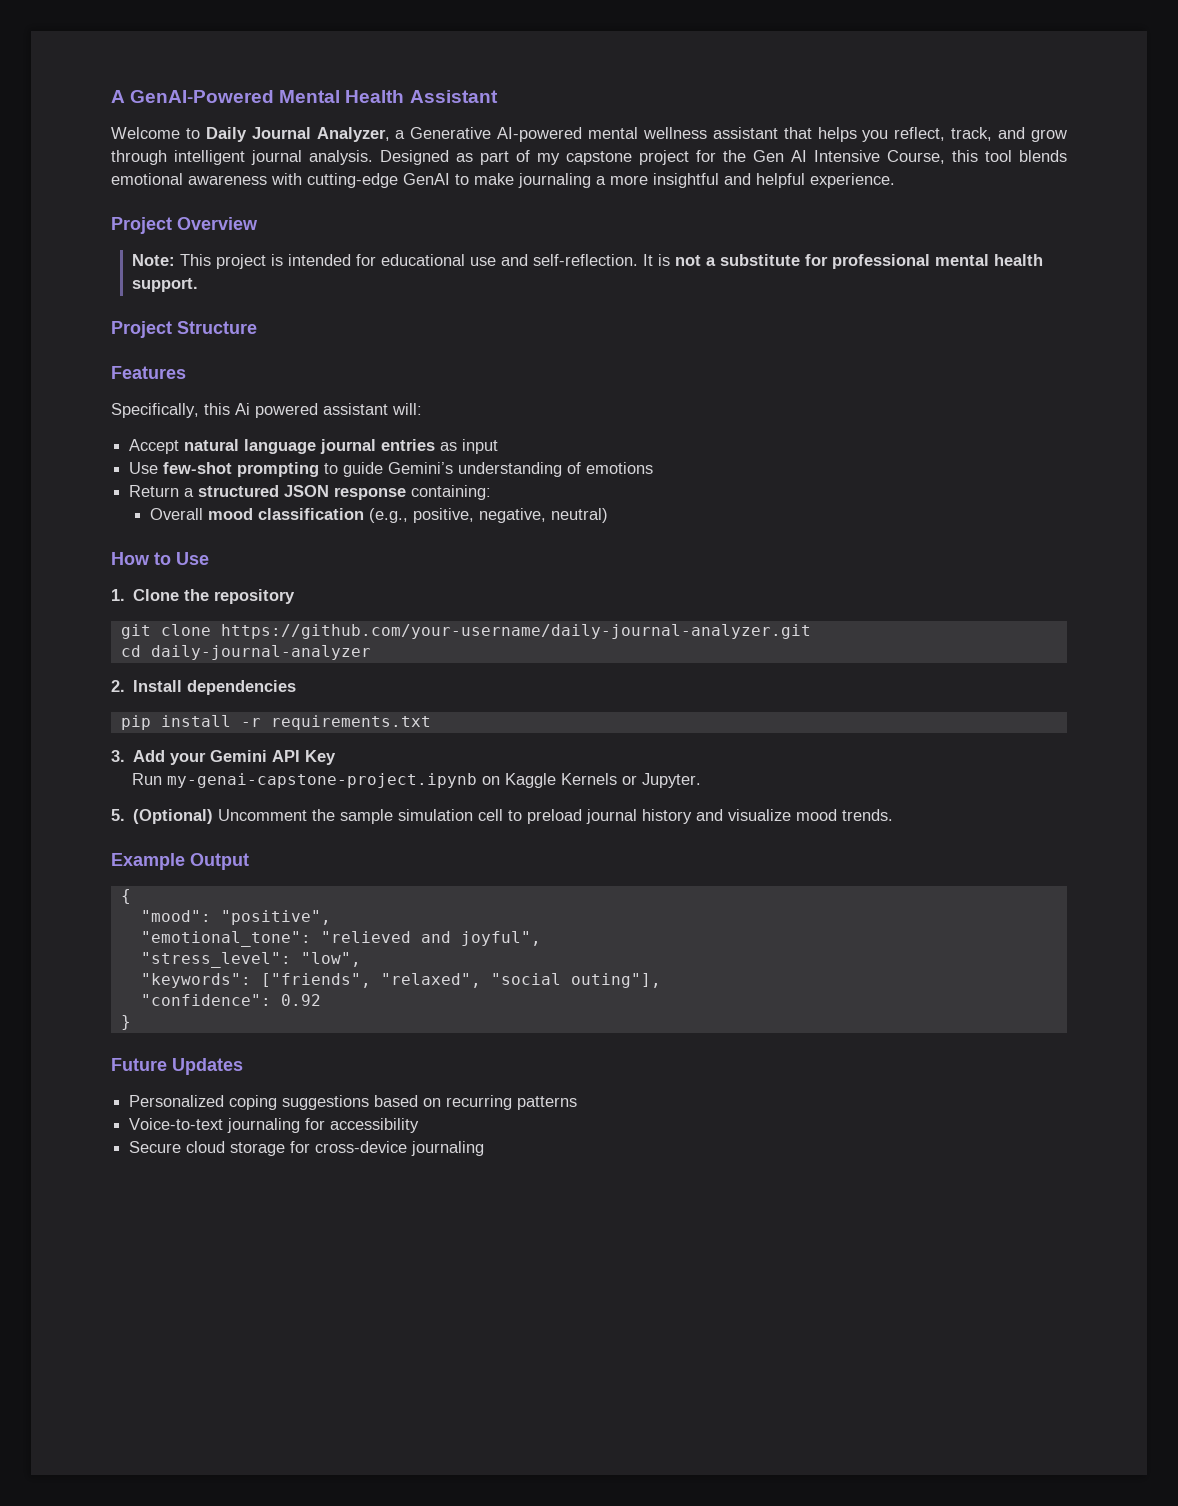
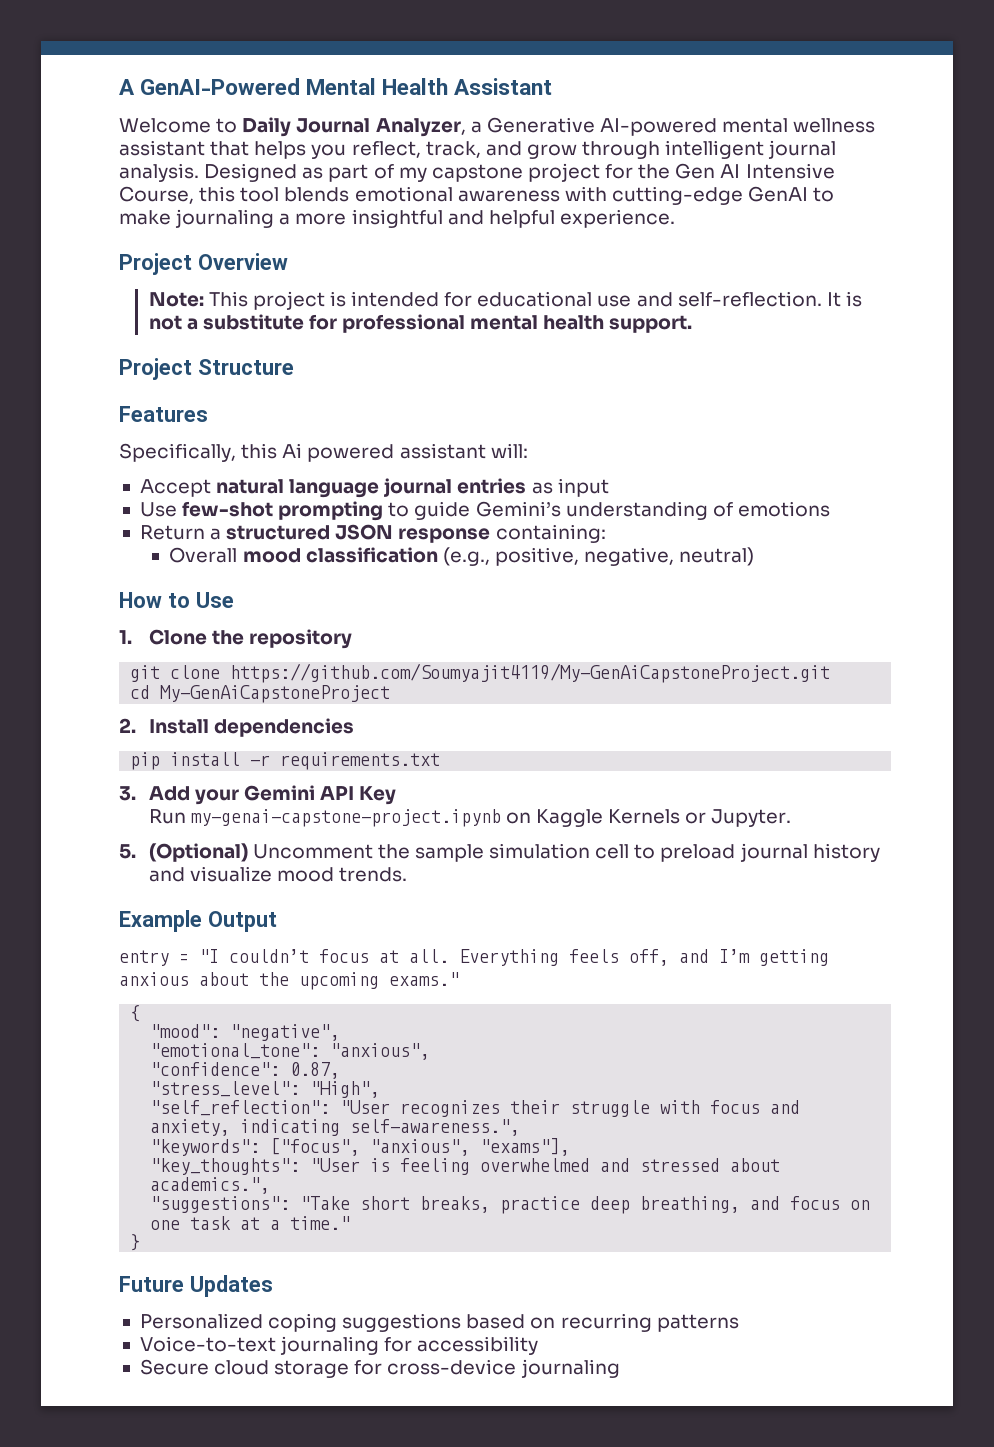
- git clone https://github.com/your-username/daily-journal-analyzer.git
+ git clone https://github.com/Soumyajit4119/My-GenAiCapstoneProject.git
- cd daily-journal-analyzer
+ cd My-GenAiCapstoneProject
+ entry = "I couldn’t focus at all. Everything feels off, and I’m getting anxious about the upcoming exams."
- "mood": "positive",
+ "mood": "negative",
- "emotional_tone": "relieved and joyful",
- "stress_level": "low",
- "keywords": ["friends", "relaxed", "social outing"],
- "confidence": 0.92
+ "emotional_tone": "anxious",
+ "confidence": 0.87,
+ "stress_level": "High",
+ "self_reflection": "User recognizes their struggle with focus and anxiety, indicating self-awareness.",
+ "keywords": ["focus", "anxious", "exams"],
+ "key_thoughts": "User is feeling overwhelmed and stressed about academics.",
+ "suggestions": "Take short breaks, practice deep breathing, and focus on one task at a time."

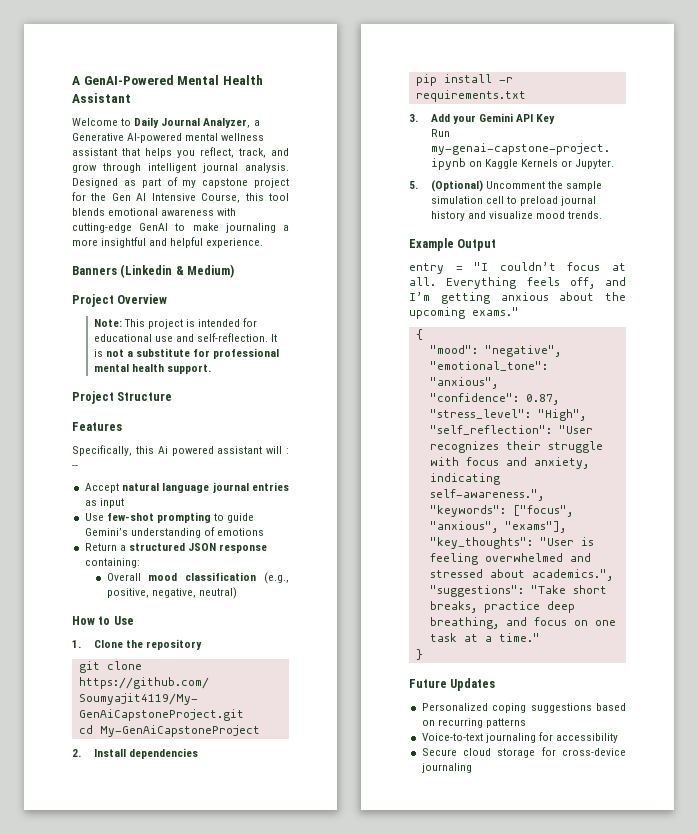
+ Banners (Linkedin & Medium)
- Specifically, this Ai powered assistant will:
+ Specifically, this Ai powered assistant will : --

